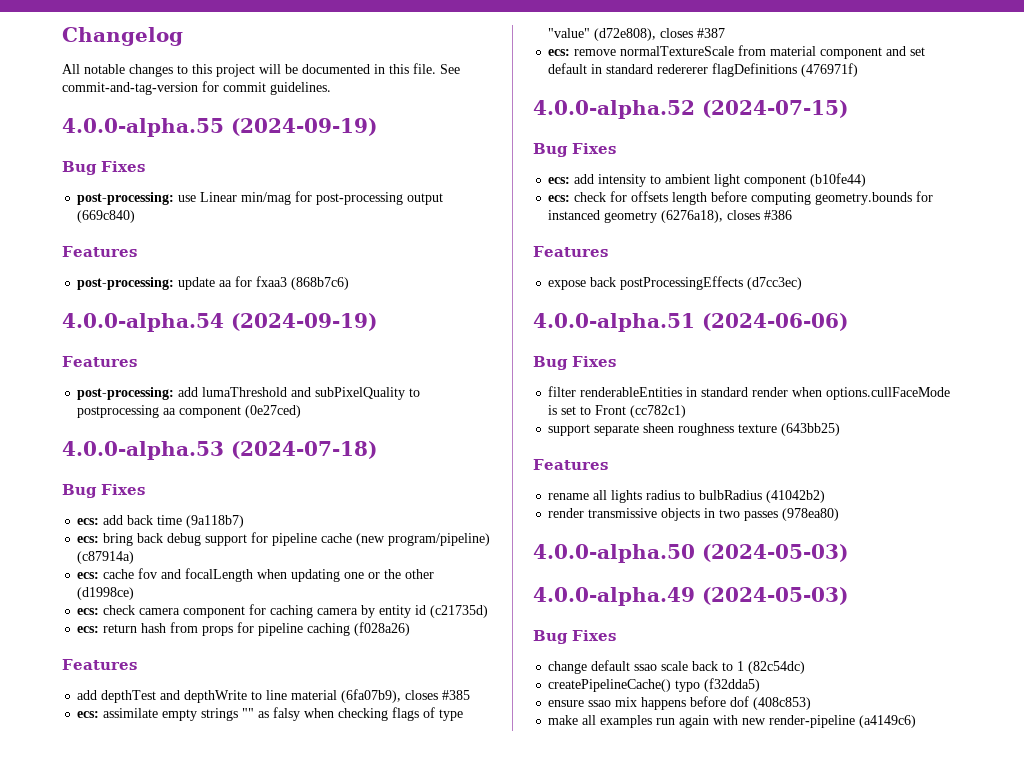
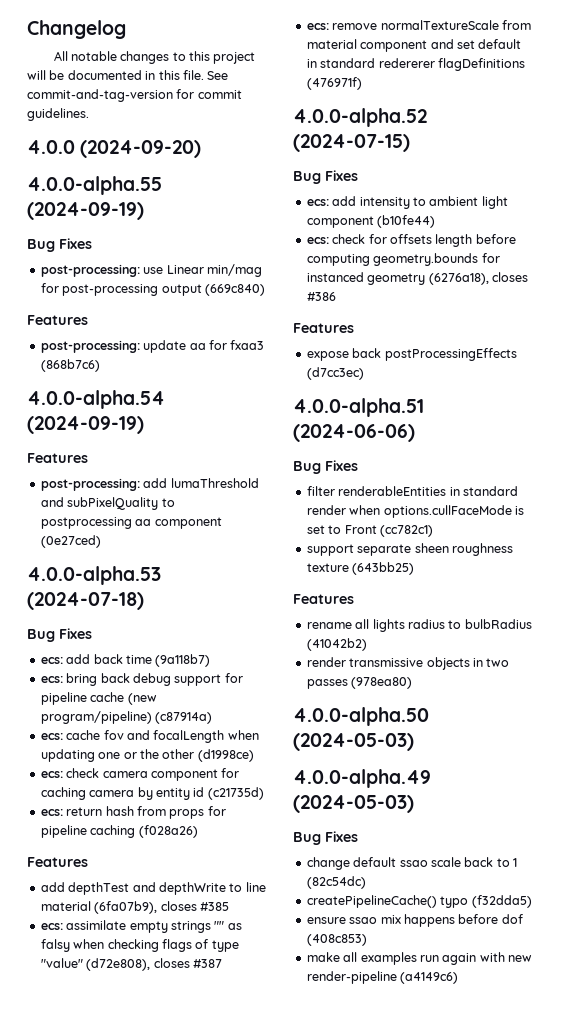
+ 4.0.0 (2024-09-20)

